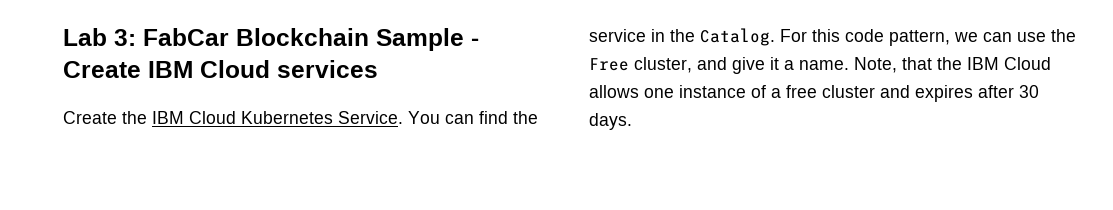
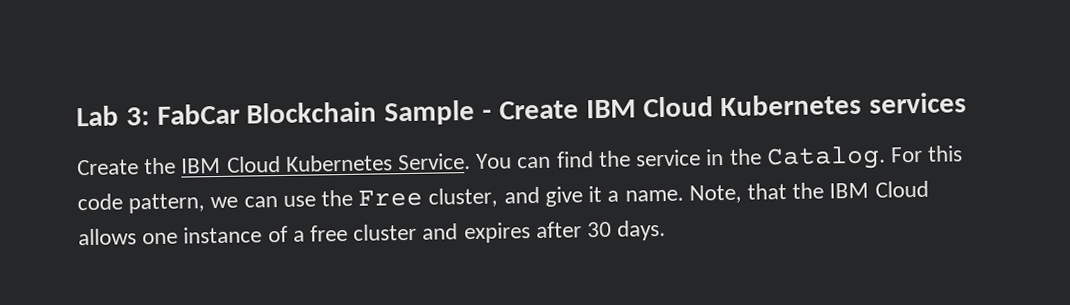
- Lab 3: FabCar Blockchain Sample - Create IBM Cloud services
+ Lab 3: FabCar Blockchain Sample - Create IBM Cloud Kubernetes services

